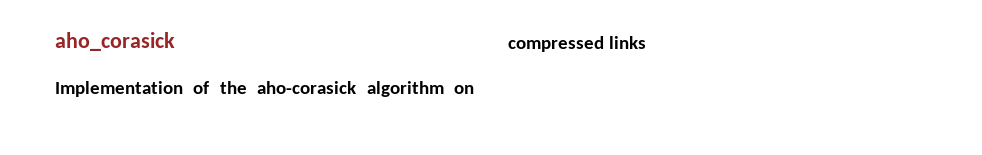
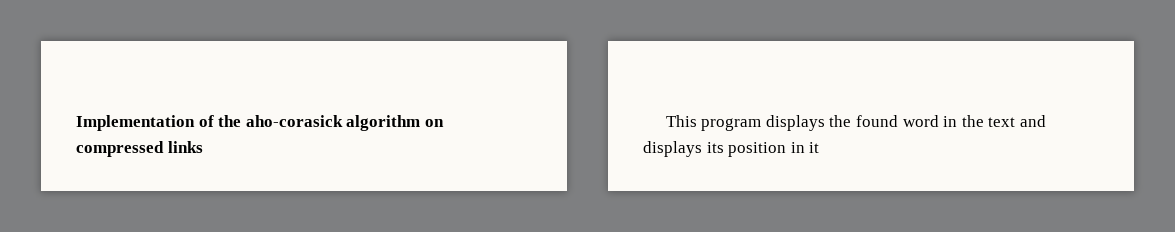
- aho_corasick
+ This program displays the found word in the text and displays its position in it

